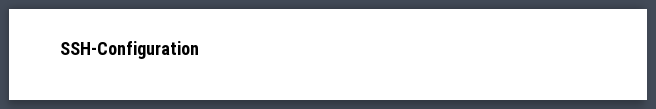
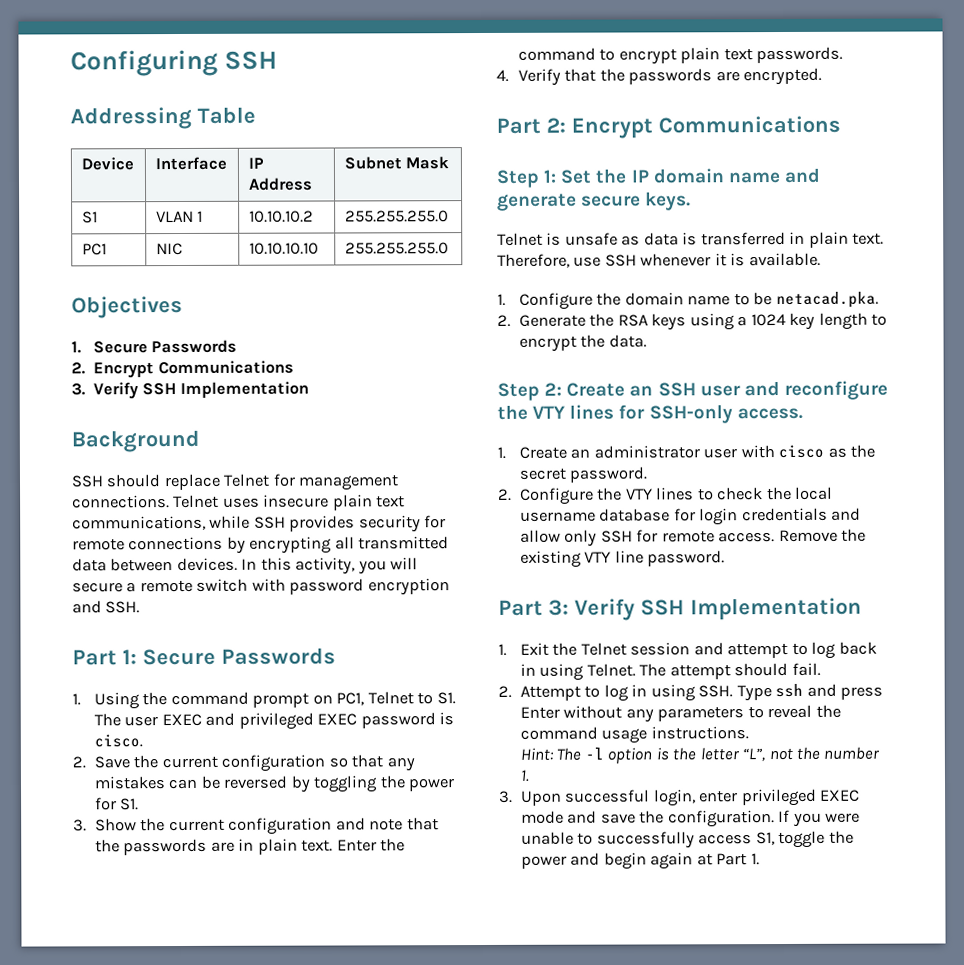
- SSH-Configuration
+ Configuring SSH
+ Addressing Table
+ Device | Interface | IP Address | Subnet Mask
+ S1 | VLAN 1 | 10.10.10.2 | 255.255.255.0
+ PC1 | NIC | 10.10.10.10 | 255.255.255.0
+ Objectives
+ 1. Secure Passwords
+ 2. Encrypt Communications
+ 3. Verify SSH Implementation
+ Background
+ SSH should replace Telnet for management connections. Telnet uses insecure plain text communications, while SSH provides security for remote connections by encrypting all transmitted data between devices. In this activity, you will secure a remote switch with password encryption and SSH.
+ Part 1: Secure Passwords
+ 1. Using the command prompt on PC1, Telnet to S1. The user EXEC and privileged EXEC password is cisco.
+ 2. Save the current configuration so that any mistakes can be reversed by toggling the power for S1.
+ 3. Show the current configuration and note that the passwords are in plain text. Enter the command to encrypt plain text passwords.
+ 4. Verify that the passwords are encrypted.
+ Part 2: Encrypt Communications
+ Step 1: Set the IP domain name and generate secure keys.
+ Telnet is unsafe as data is transferred in plain text. Therefore, use SSH whenever it is available.
+ 1. Configure the domain name to be netacad.pka.
+ 2. Generate the RSA keys using a 1024 key length to encrypt the data.
+ Step 2: Create an SSH user and reconfigure the VTY lines for SSH-only access.
+ 1. Create an administrator user with cisco as the secret password.
+ 2. Configure the VTY lines to check the local username database for login credentials and allow only SSH for remote access. Remove the existing VTY line password.
+ Part 3: Verify SSH Implementation
+ 1. Exit the Telnet session and attempt to log back in using Telnet. The attempt should fail.
+ 2. Attempt to log in using SSH. Type ssh and press Enter without any parameters to reveal the command usage instructions.
+ Hint: The -l option is the letter “L”, not the number 1.
+ 3. Upon successful login, enter privileged EXEC mode and save the configuration. If you were unable to successfully access S1, toggle the power and begin again at Part 1.

